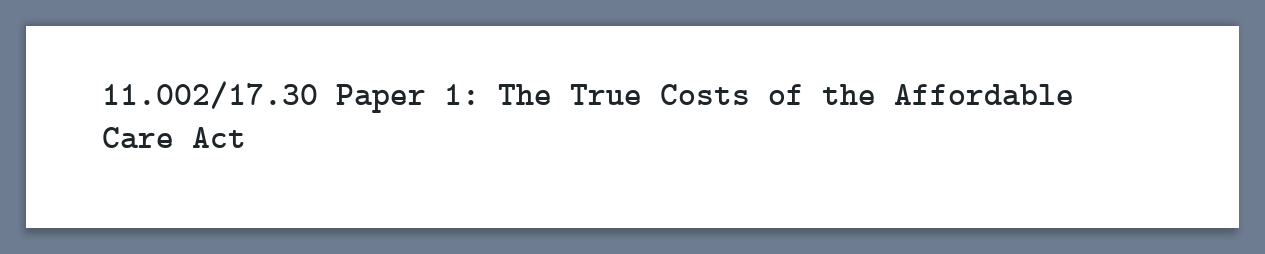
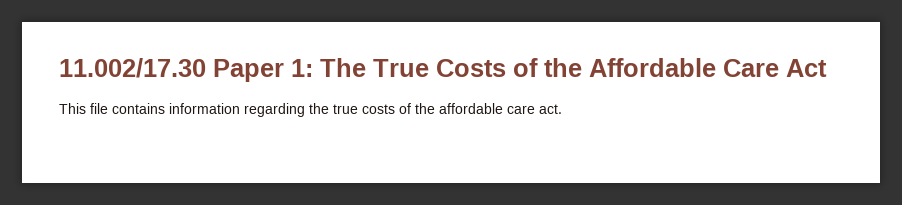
+ This file contains information regarding the true costs of the affordable care act.

